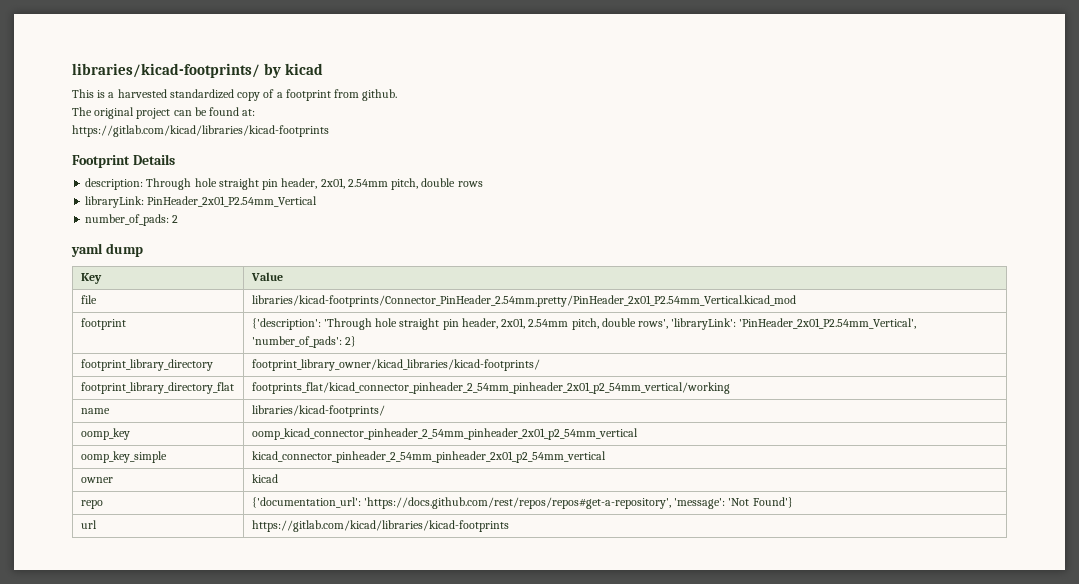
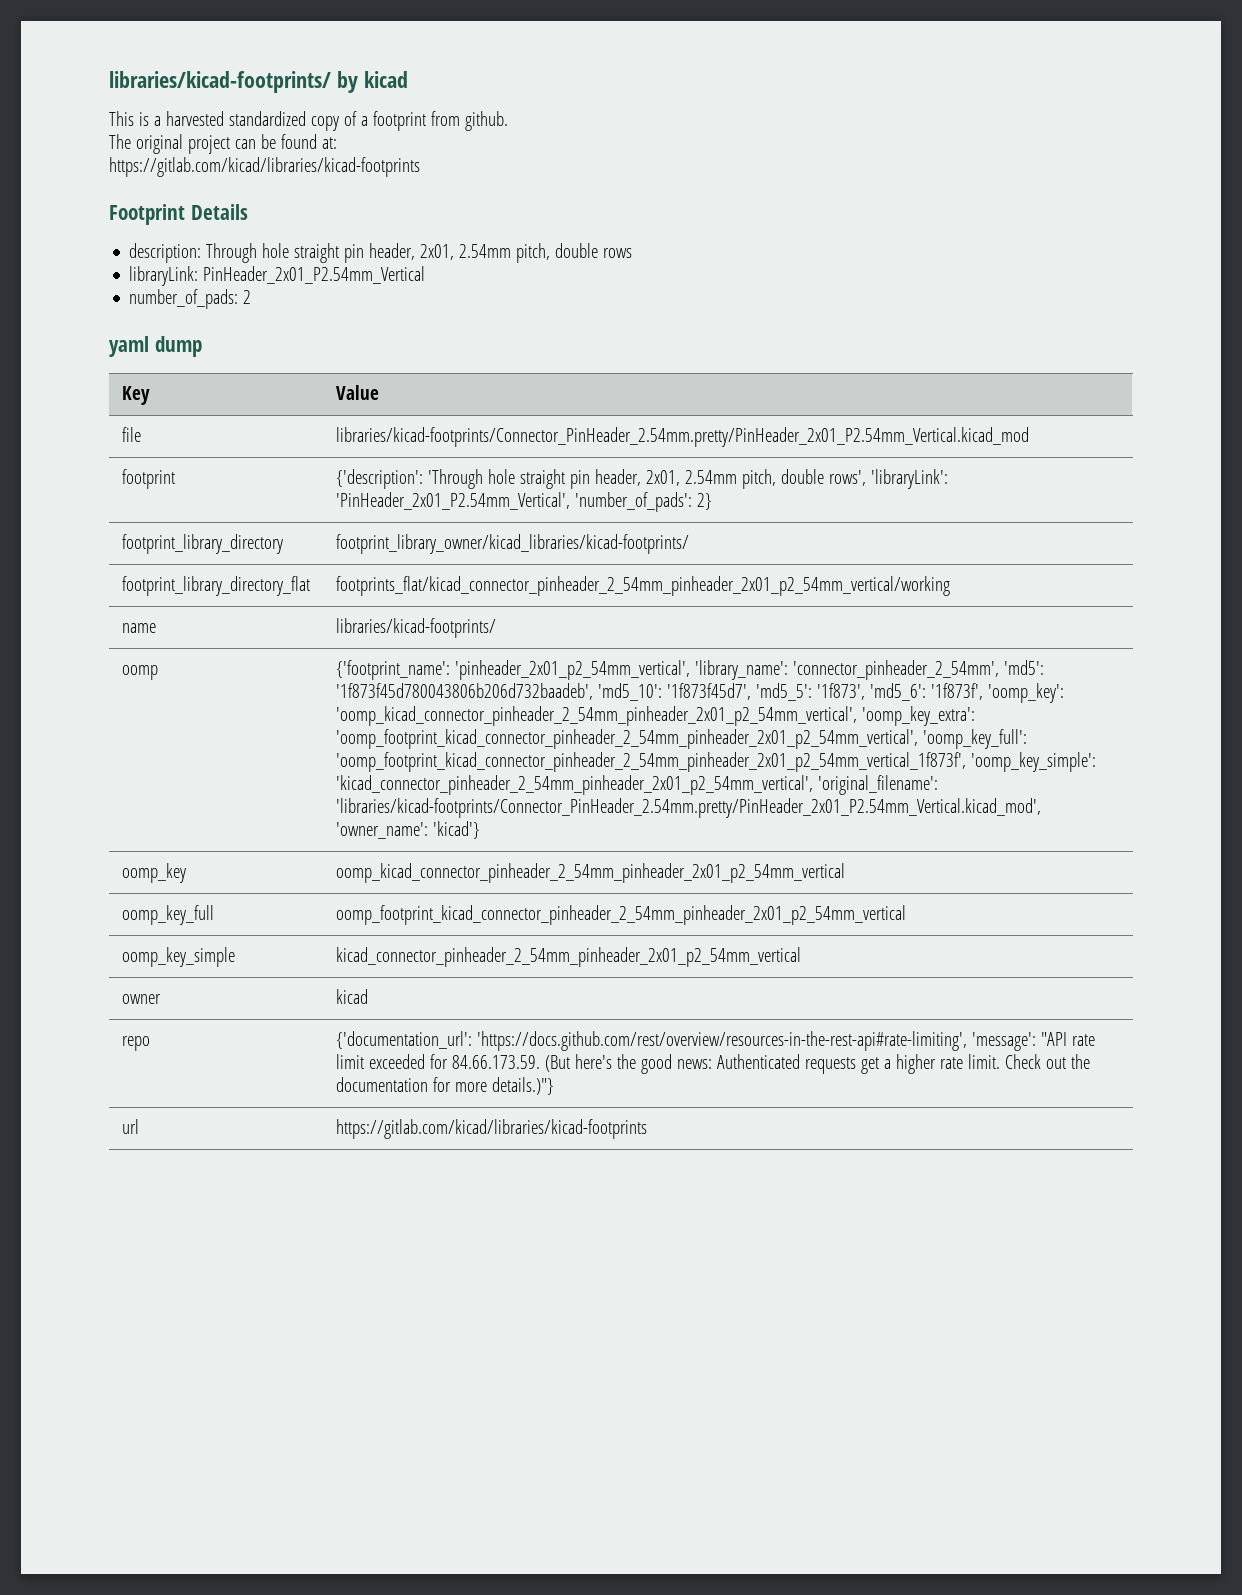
+ oomp | {'footprint_name': 'pinheader_2x01_p2_54mm_vertical', 'library_name': 'connector_pinheader_2_54mm', 'md5': '1f873f45d780043806b206d732baadeb', 'md5_10': '1f873f45d7', 'md5_5': '1f873', 'md5_6': '1f873f', 'oomp_key': 'oomp_kicad_connector_pinheader_2_54mm_pinheader_2x01_p2_54mm_vertical', 'oomp_key_extra': 'oomp_footprint_kicad_connector_pinheader_2_54mm_pinheader_2x01_p2_54mm_vertical', 'oomp_key_full': 'oomp_footprint_kicad_connector_pinheader_2_54mm_pinheader_2x01_p2_54mm_vertical_1f873f', 'oomp_key_simple': 'kicad_connector_pinheader_2_54mm_pinheader_2x01_p2_54mm_vertical', 'original_filename': 'libraries/kicad-footprints/Connector_PinHeader_2.54mm.pretty/PinHeader_2x01_P2.54mm_Vertical.kicad_mod', 'owner_name': 'kicad'}
+ oomp_key_full | oomp_footprint_kicad_connector_pinheader_2_54mm_pinheader_2x01_p2_54mm_vertical
- repo | {'documentation_url': 'https://docs.github.com/rest/repos/repos#get-a-repository', 'message': 'Not Found'}
+ repo | {'documentation_url': 'https://docs.github.com/rest/overview/resources-in-the-rest-api#rate-limiting', 'message': "API rate limit exceeded for 84.66.173.59. (But here's the good news: Authenticated requests get a higher rate limit. Check out the documentation for more details.)"}

